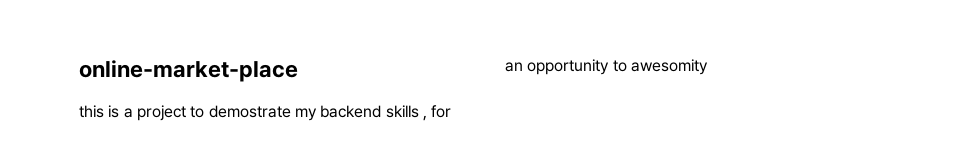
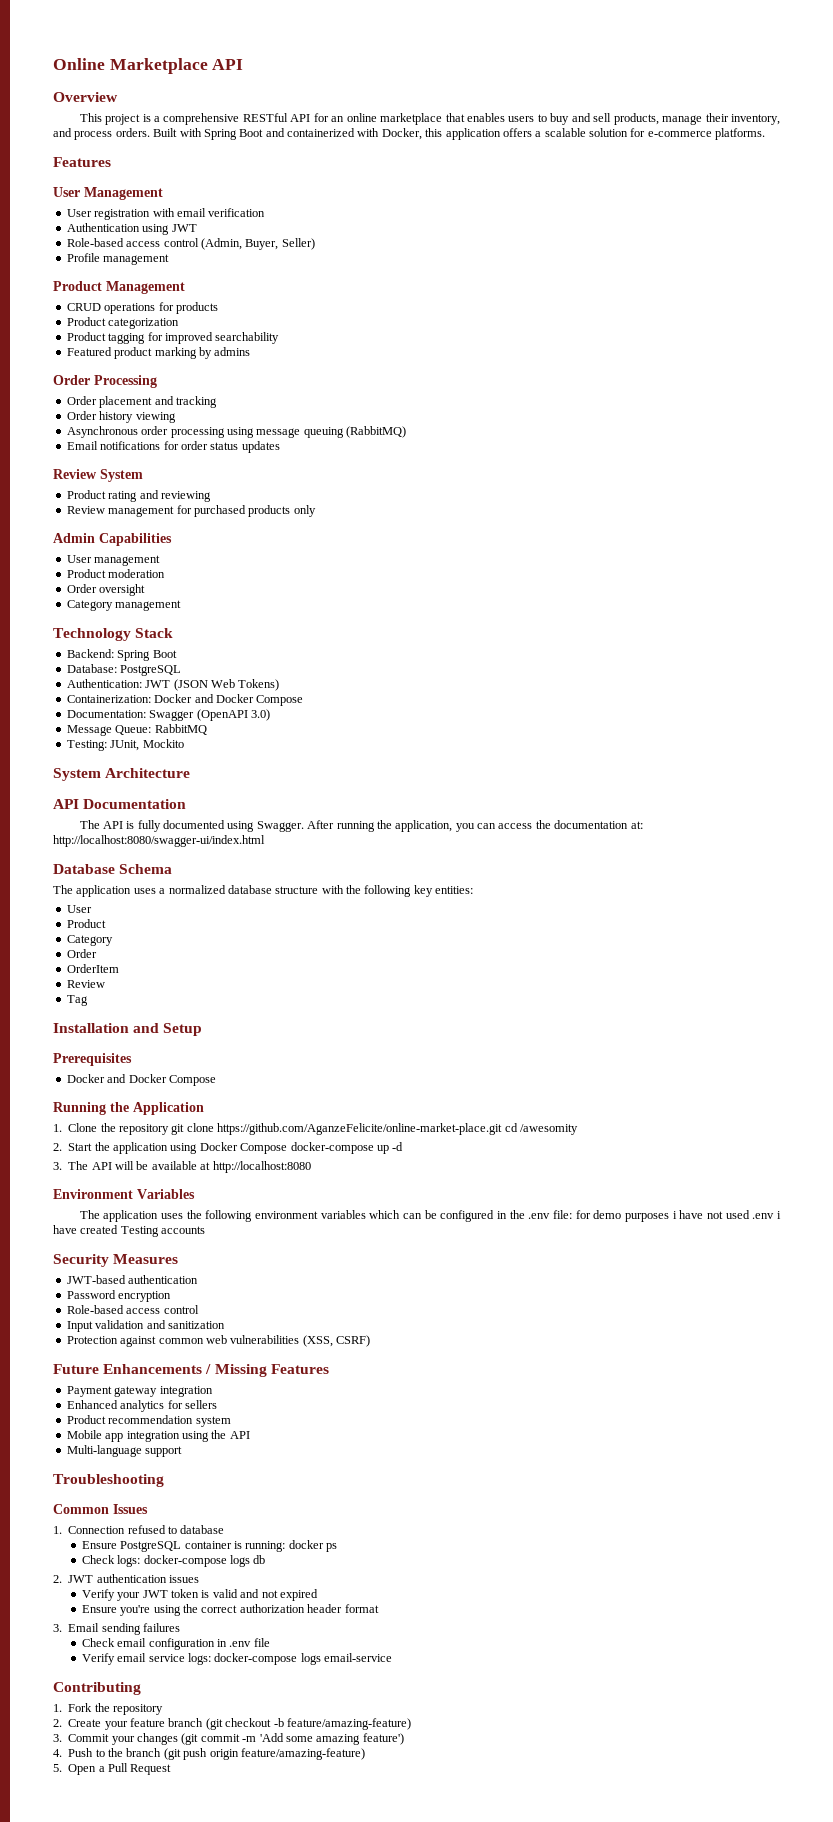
- online-market-place
- this is a project to demostrate my backend skills , for an opportunity to awesomity
+ Online Marketplace API
+ Overview
+ This project is a comprehensive RESTful API for an online marketplace that enables users to buy and sell products, manage their inventory, and process orders. Built with Spring Boot and containerized with Docker, this application offers a scalable solution for e-commerce platforms.
+ Features
+ User Management
+ User registration with email verification
+ Authentication using JWT
+ Role-based access control (Admin, Buyer, Seller)
+ Profile management
+ Product Management
+ CRUD operations for products
+ Product categorization
+ Product tagging for improved searchability
+ Featured product marking by admins
+ Order Processing
+ Order placement and tracking
+ Order history viewing
+ Asynchronous order processing using message queuing (RabbitMQ)
+ Email notifications for order status updates
+ Review System
+ Product rating and reviewing
+ Review management for purchased products only
+ Admin Capabilities
+ User management
+ Product moderation
+ Order oversight
+ Category management
+ Technology Stack
+ Backend: Spring Boot
+ Database: PostgreSQL
+ Authentication: JWT (JSON Web Tokens)
+ Containerization: Docker and Docker Compose
+ Documentation: Swagger (OpenAPI 3.0)
+ Message Queue: RabbitMQ
+ Testing: JUnit, Mockito
+ System Architecture
+ API Documentation
+ The API is fully documented using Swagger. After running the application, you can access the documentation at: http://localhost:8080/swagger-ui/index.html
+ Database Schema
+ The application uses a normalized database structure with the following key entities:
+ User
+ Product
+ Category
+ Order
+ OrderItem
+ Review
+ Tag
+ Installation and Setup
+ Prerequisites
+ Docker and Docker Compose
+ Running the Application
+ 1. Clone the repository git clone https://github.com/AganzeFelicite/online-market-place.git cd /awesomity
+ 2. Start the application using Docker Compose docker-compose up -d
+ 3. The API will be available at http://localhost:8080
+ Environment Variables
+ The application uses the following environment variables which can be configured in the .env file: for demo purposes i have not used .env i have created Testing accounts
+ Security Measures
+ JWT-based authentication
+ Password encryption
+ Role-based access control
+ Input validation and sanitization
+ Protection against common web vulnerabilities (XSS, CSRF)
+ Future Enhancements / Missing Features
+ Payment gateway integration
+ Enhanced analytics for sellers
+ Product recommendation system
+ Mobile app integration using the API
+ Multi-language support
+ Troubleshooting
+ Common Issues
+ 1. Connection refused to database
+ Ensure PostgreSQL container is running: docker ps
+ Check logs: docker-compose logs db
+ 2. JWT authentication issues
+ Verify your JWT token is valid and not expired
+ Ensure you're using the correct authorization header format
+ 3. Email sending failures
+ Check email configuration in .env file
+ Verify email service logs: docker-compose logs email-service
+ Contributing
+ 1. Fork the repository
+ 2. Create your feature branch (git checkout -b feature/amazing-feature)
+ 3. Commit your changes (git commit -m 'Add some amazing feature')
+ 4. Push to the branch (git push origin feature/amazing-feature)
+ 5. Open a Pull Request

